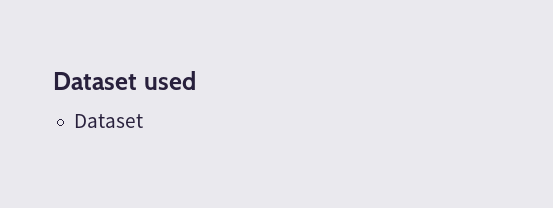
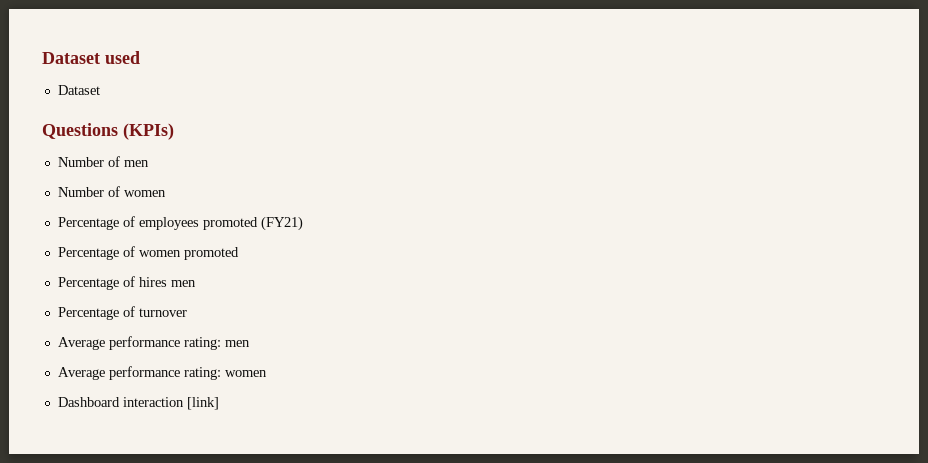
+ Questions (KPIs)
+ Number of men
+ Number of women
+ Percentage of employees promoted (FY21)
+ Percentage of women promoted
+ Percentage of hires men
+ Percentage of turnover
+ Average performance rating: men
+ Average performance rating: women
+ Dashboard interaction [link]

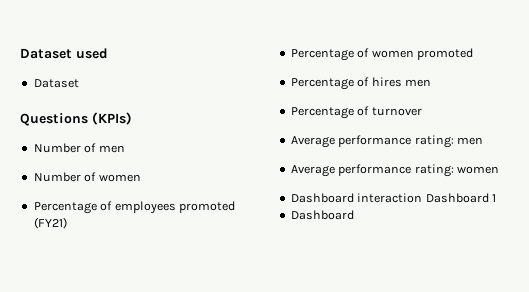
- Dashboard interaction [link]
+ Dashboard interaction Dashboard 1
+ Dashboard

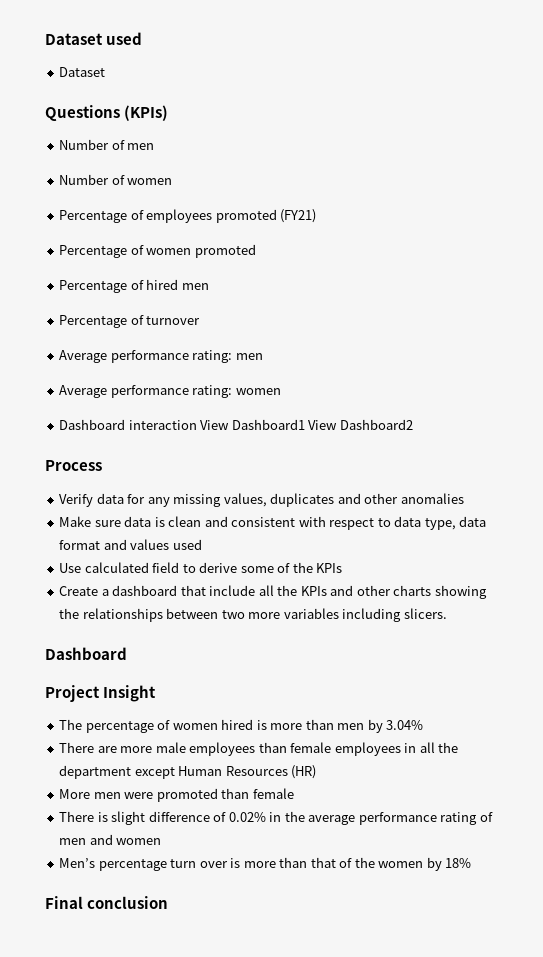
- Percentage of hires men
+ Percentage of hired men
- Dashboard interaction Dashboard 1
+ Dashboard interaction View Dashboard1 View Dashboard2
+ Process
+ Verify data for any missing values, duplicates and other anomalies
+ Make sure data is clean and consistent with respect to data type, data format and values used
+ Use calculated field to derive some of the KPIs
+ Create a dashboard that include all the KPIs and other charts showing the relationships between two more variables including slicers.
  Dashboard
+ Project Insight
+ The percentage of women hired is more than men by 3.04%
+ There are more male employees than female employees in all the department except Human Resources (HR)
+ More men were promoted than female
+ There is slight difference of 0.02% in the average performance rating of men and women
+ Men’s percentage turn over is more than that of the women by 18%
+ Final conclusion

